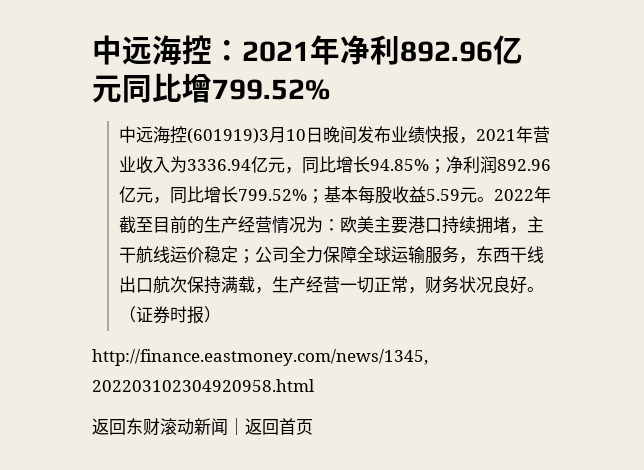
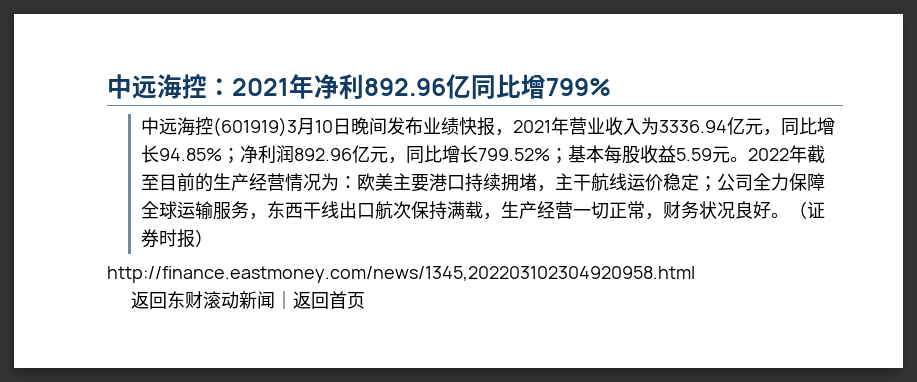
- 中远海控：2021年净利892.96亿元同比增799.52%
+ 中远海控：2021年净利892.96亿同比增799%

